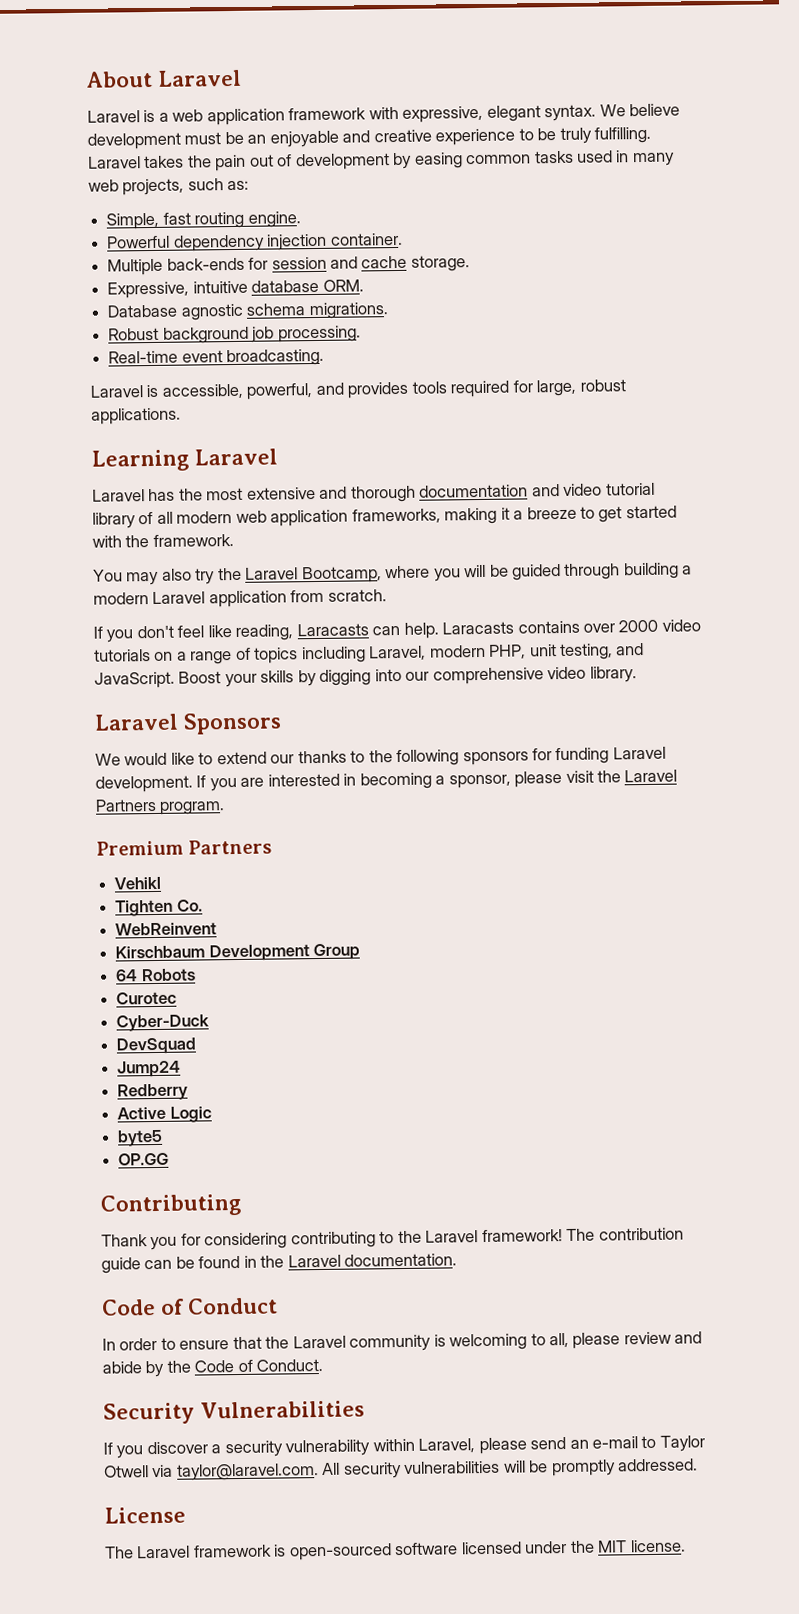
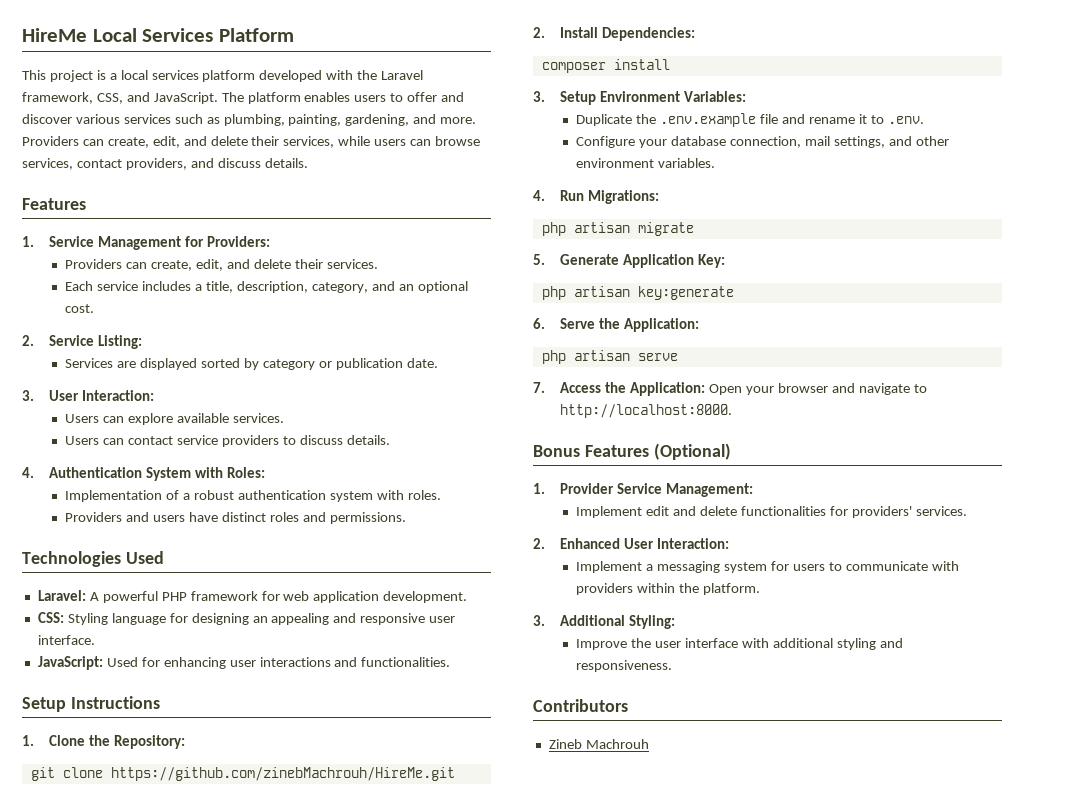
- About Laravel
- Laravel is a web application framework with expressive, elegant syntax. We believe development must be an enjoyable and creative experience to be truly fulfilling. Laravel takes the pain out of development by easing common tasks used in many web projects, such as:
- Simple, fast routing engine.
- Powerful dependency injection container.
- Multiple back-ends for session and cache storage.
- Expressive, intuitive database ORM.
- Database agnostic schema migrations.
- Robust background job processing.
- Real-time event broadcasting.
- Laravel is accessible, powerful, and provides tools required for large, robust applications.
- Learning Laravel
- Laravel has the most extensive and thorough documentation and video tutorial library of all modern web application frameworks, making it a breeze to get started with the framework.
- You may also try the Laravel Bootcamp, where you will be guided through building a modern Laravel application from scratch.
- If you don't feel like reading, Laracasts can help. Laracasts contains over 2000 video tutorials on a range of topics including Laravel, modern PHP, unit testing, and JavaScript. Boost your skills by digging into our comprehensive video library.
- Laravel Sponsors
- We would like to extend our thanks to the following sponsors for funding Laravel development. If you are interested in becoming a sponsor, please visit the Laravel Partners program.
- Premium Partners
- Vehikl
- Tighten Co.
- WebReinvent
- Kirschbaum Development Group
- 64 Robots
- Curotec
- Cyber-Duck
- DevSquad
- Jump24
- Redberry
- Active Logic
- byte5
- OP.GG
- Contributing
- Thank you for considering contributing to the Laravel framework! The contribution guide can be found in the Laravel documentation.
- Code of Conduct
- In order to ensure that the Laravel community is welcoming to all, please review and abide by the Code of Conduct.
- Security Vulnerabilities
- If you discover a security vulnerability within Laravel, please send an e-mail to Taylor Otwell via taylor@laravel.com. All security vulnerabilities will be promptly addressed.
- License
- The Laravel framework is open-sourced software licensed under the MIT license.
+ HireMe Local Services Platform
+ This project is a local services platform developed with the Laravel framework, CSS, and JavaScript. The platform enables users to offer and discover various services such as plumbing, painting, gardening, and more. Providers can create, edit, and delete their services, while users can browse services, contact providers, and discuss details.
+ Features
+ 1. Service Management for Providers:
+ Providers can create, edit, and delete their services.
+ Each service includes a title, description, category, and an optional cost.
+ 2. Service Listing:
+ Services are displayed sorted by category or publication date.
+ 3. User Interaction:
+ Users can explore available services.
+ Users can contact service providers to discuss details.
+ 4. Authentication System with Roles:
+ Implementation of a robust authentication system with roles.
+ Providers and users have distinct roles and permissions.
+ Technologies Used
+ Laravel: A powerful PHP framework for web application development.
+ CSS: Styling language for designing an appealing and responsive user interface.
+ JavaScript: Used for enhancing user interactions and functionalities.
+ Setup Instructions
+ 1. Clone the Repository:
+ git clone https://github.com/zinebMachrouh/HireMe.git
+ 2. Install Dependencies:
+ composer install
+ 3. Setup Environment Variables:
+ Duplicate the .env.example file and rename it to .env.
+ Configure your database connection, mail settings, and other environment variables.
+ 4. Run Migrations:
+ php artisan migrate
+ 5. Generate Application Key:
+ php artisan key:generate
+ 6. Serve the Application:
+ php artisan serve
+ 7. Access the Application: Open your browser and navigate to http://localhost:8000.
+ Bonus Features (Optional)
+ 1. Provider Service Management:
+ Implement edit and delete functionalities for providers' services.
+ 2. Enhanced User Interaction:
+ Implement a messaging system for users to communicate with providers within the platform.
+ 3. Additional Styling:
+ Improve the user interface with additional styling and responsiveness.
+ Contributors
+ Zineb Machrouh

